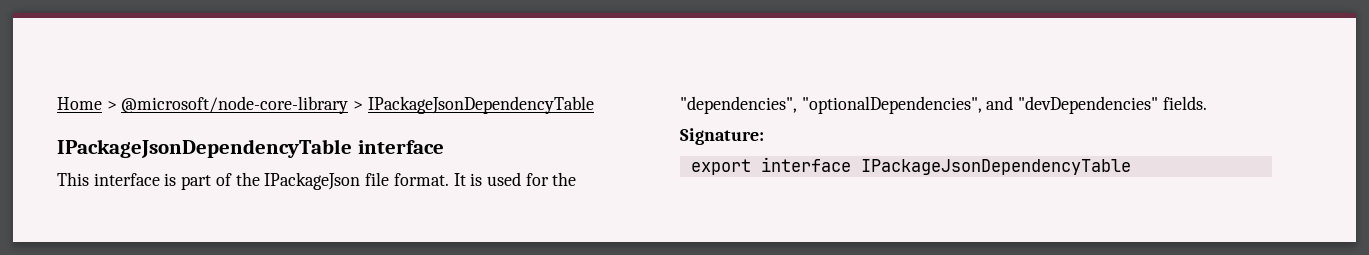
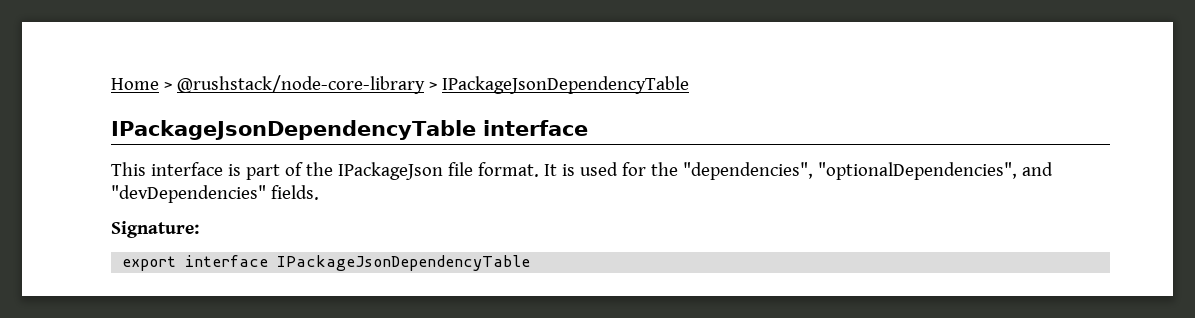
- Home > @microsoft/node-core-library > IPackageJsonDependencyTable
+ Home > @rushstack/node-core-library > IPackageJsonDependencyTable

